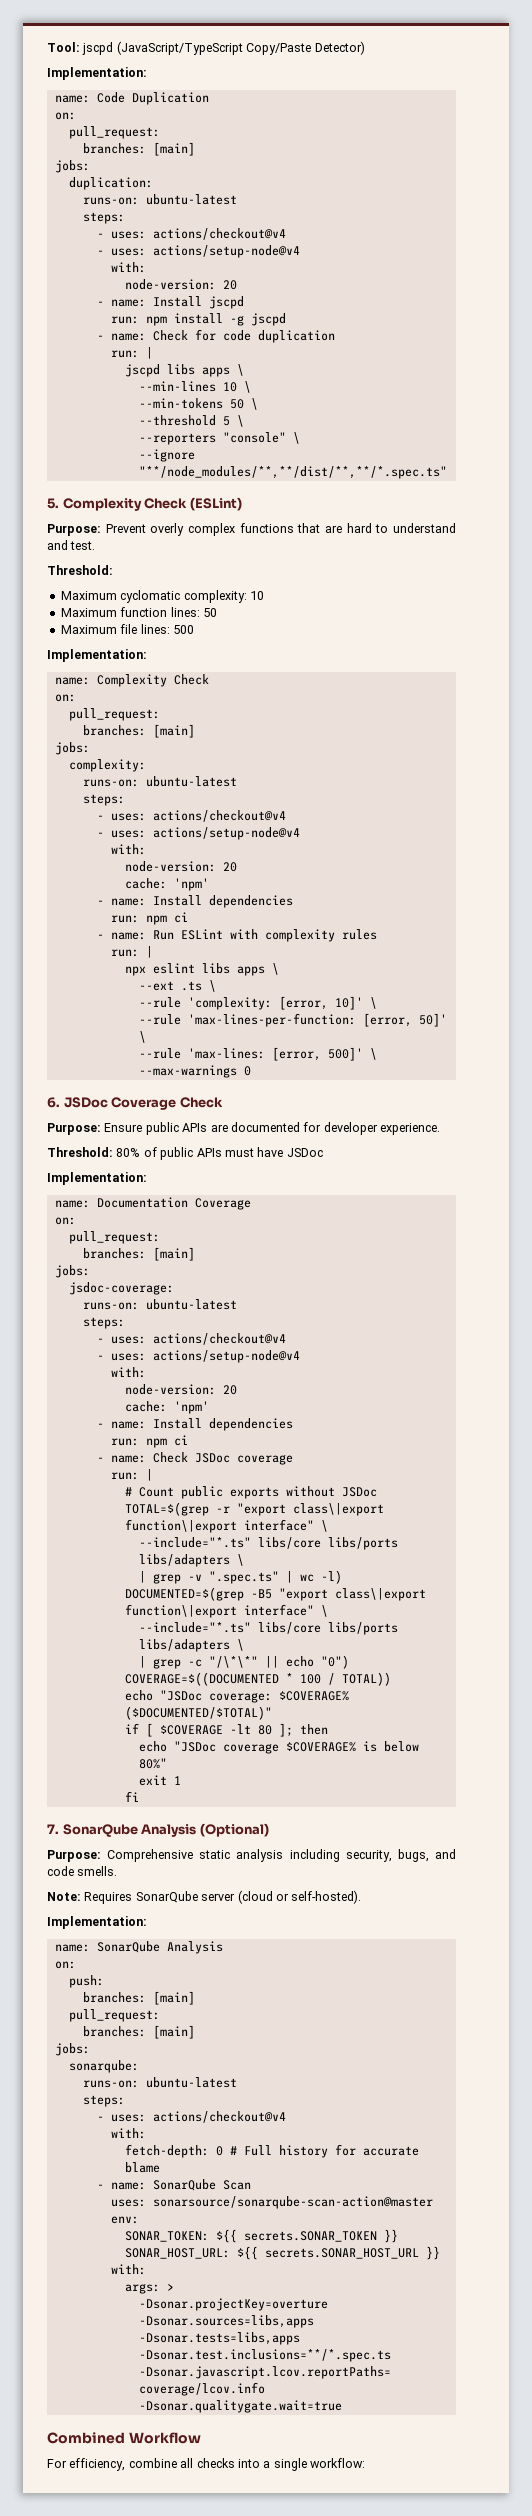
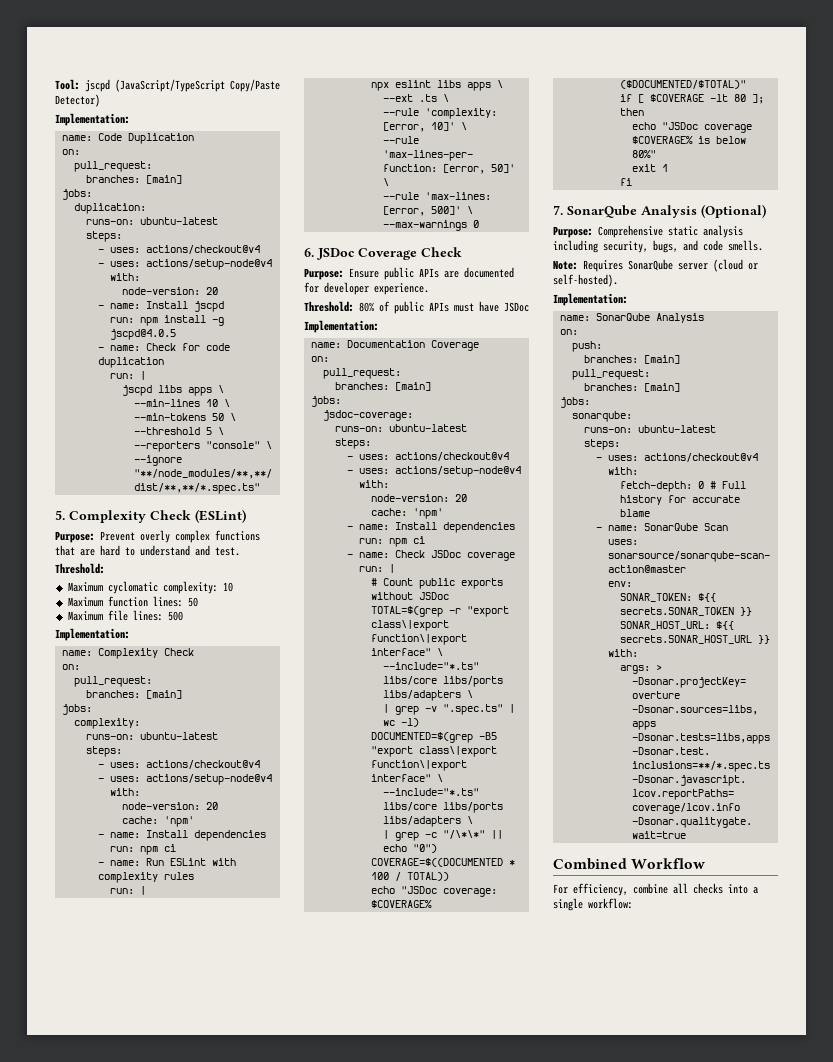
- run: npm install -g jscpd
+ run: npm install -g jscpd@4.0.5

